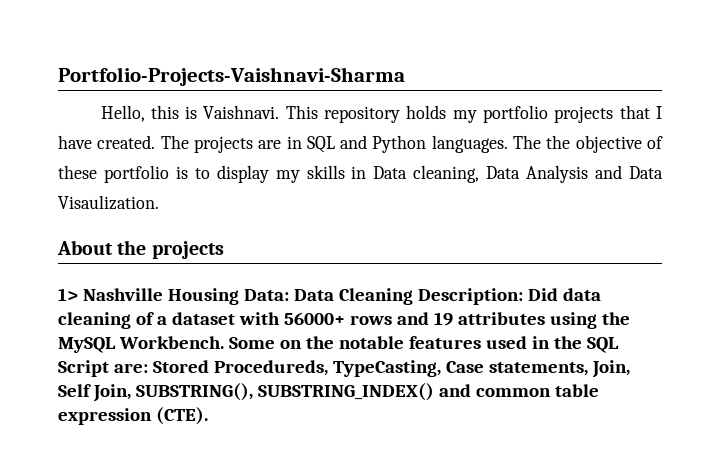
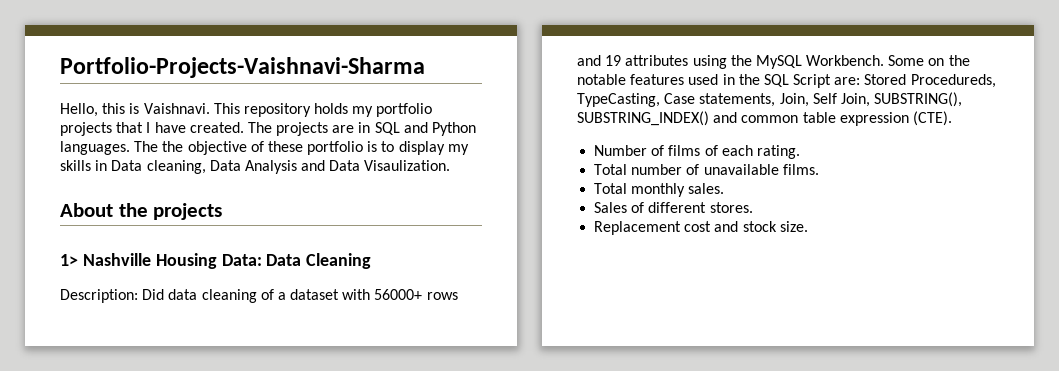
- 1> Nashville Housing Data: Data Cleaning Description: Did data cleaning of a dataset with 56000+ rows and 19 attributes using the MySQL Workbench.
+ 1> Nashville Housing Data: Data Cleaning
+ Description: Did data cleaning of a dataset with 56000+ rows and 19 attributes using the MySQL Workbench.
+ Number of films of each rating.
+ Total number of unavailable films.
+ Total monthly sales.
+ Sales of different stores.
+ Replacement cost and stock size.

